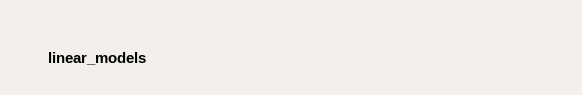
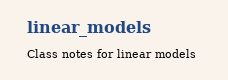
+ Class notes for linear models

